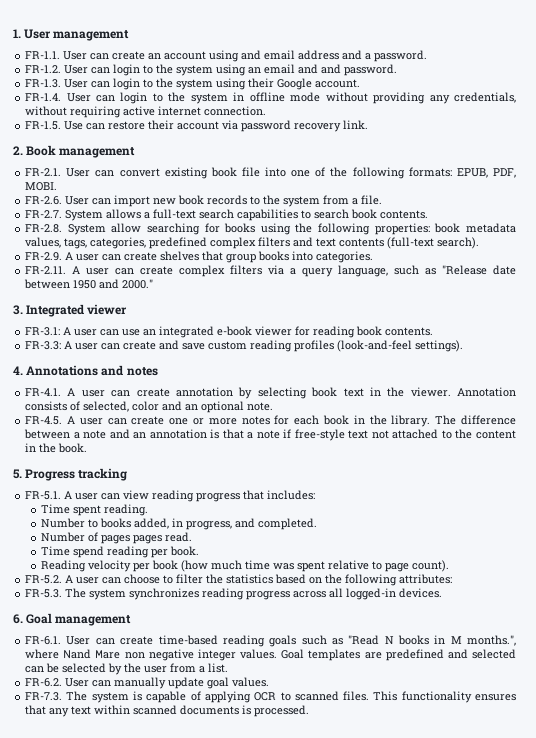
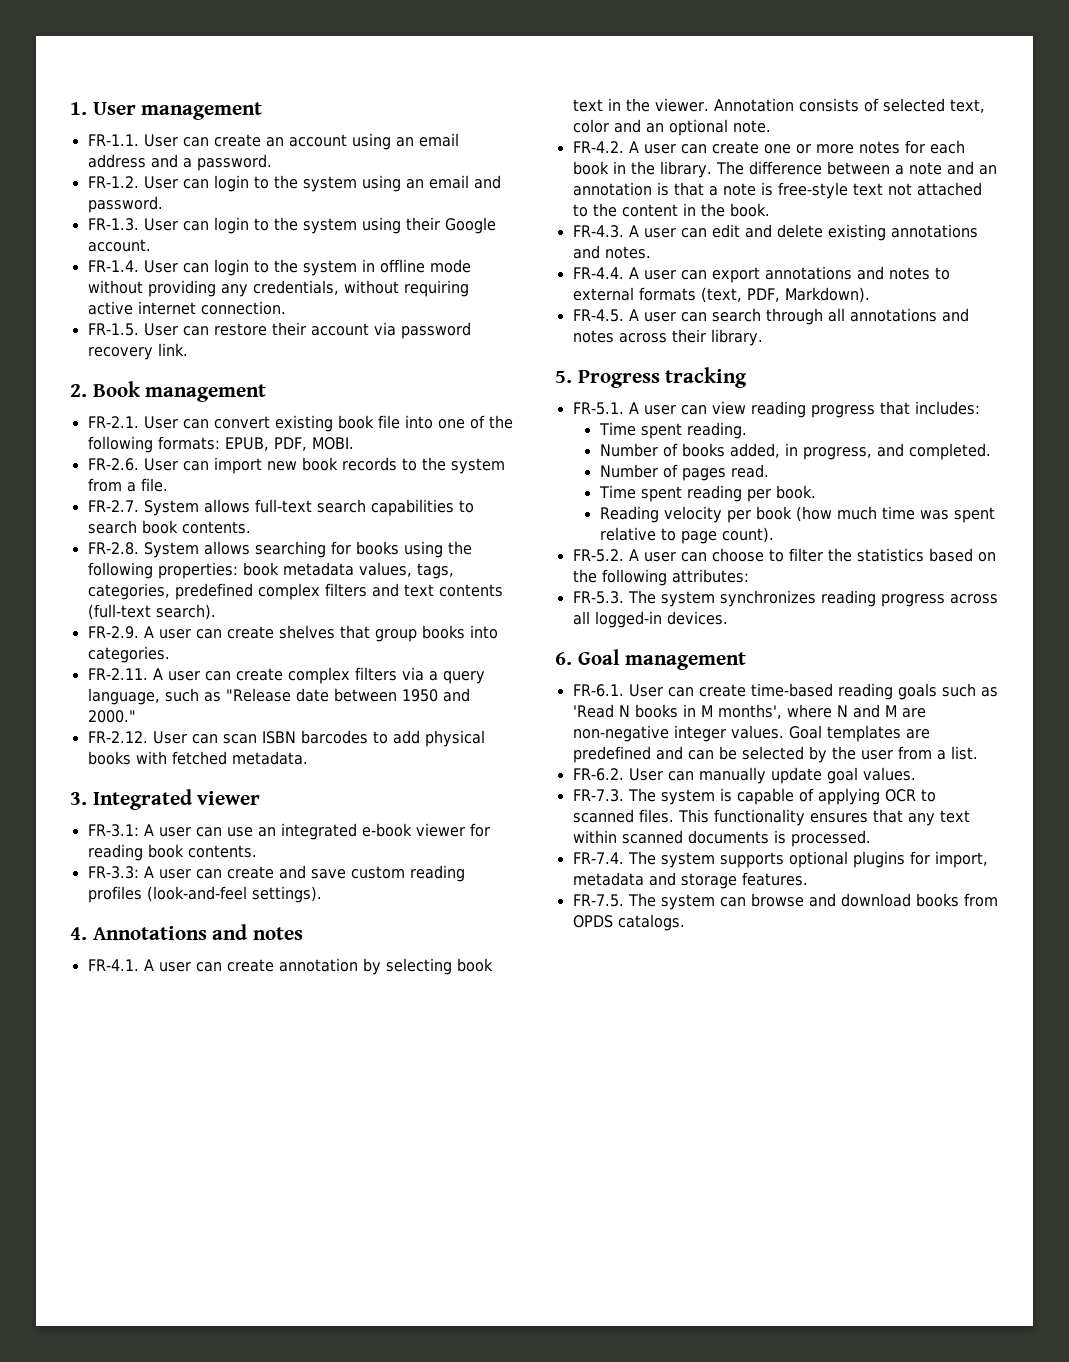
- FR-1.1. User can create an account using and email address and a password.
+ FR-1.1. User can create an account using an email address and a password.
- FR-1.2. User can login to the system using an email and and password.
+ FR-1.2. User can login to the system using an email and password.
- FR-1.5. Use can restore their account via password recovery link.
+ FR-1.5. User can restore their account via password recovery link.
- FR-2.7. System allows a full-text search capabilities to search book contents.
+ FR-2.7. System allows full-text search capabilities to search book contents.
- FR-2.8. System allow searching for books using the following properties: book metadata values, tags, categories, predefined complex filters and text contents (full-text search).
+ FR-2.8. System allows searching for books using the following properties: book metadata values, tags, categories, predefined complex filters and text contents (full-text search).
+ FR-2.12. User can scan ISBN barcodes to add physical books with fetched metadata.
- Annotation consists of selected, color and an optional note.
+ Annotation consists of selected text, color and an optional note.
- FR-4.5. A user can create one or more notes for each book in the library.
+ FR-4.2. A user can create one or more notes for each book in the library.
- The difference between a note and an annotation is that a note if free-style text not attached to the content in the book.
+ The difference between a note and an annotation is that a note is free-style text not attached to the content in the book.
+ FR-4.3. A user can edit and delete existing annotations and notes.
+ FR-4.4. A user can export annotations and notes to external formats (text, PDF, Markdown).
+ FR-4.5. A user can search through all annotations and notes across their library.
- Number to books added, in progress, and completed.
+ Number of books added, in progress, and completed.
- Number of pages pages read.
+ Number of pages read.
- Time spend reading per book.
+ Time spent reading per book.
- FR-6.1. User can create time-based reading goals such as "Read N books in M months.", where Nand Mare non negative integer values.
+ FR-6.1. User can create time-based reading goals such as 'Read N books in M months', where N and M are non-negative integer values.
- Goal templates are predefined and selected can be selected by the user from a list.
+ Goal templates are predefined and can be selected by the user from a list.
+ FR-7.4. The system supports optional plugins for import, metadata and storage features.
+ FR-7.5. The system can browse and download books from OPDS catalogs.

